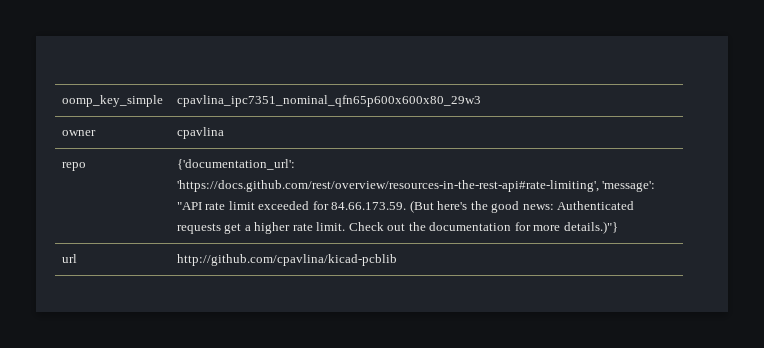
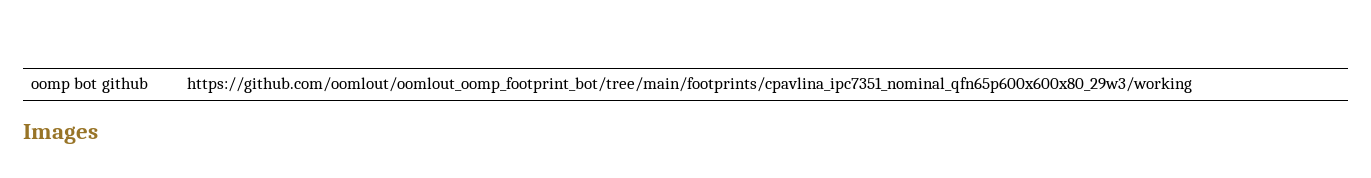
- oomp_key_simple | cpavlina_ipc7351_nominal_qfn65p600x600x80_29w3
- owner | cpavlina
- repo | {'documentation_url': 'https://docs.github.com/rest/overview/resources-in-the-rest-api#rate-limiting', 'message': "API rate limit exceeded for 84.66.173.59. (But here's the good news: Authenticated requests get a higher rate limit. Check out the documentation for more details.)"}
- url | http://github.com/cpavlina/kicad-pcblib
+ oomp bot github | https://github.com/oomlout/oomlout_oomp_footprint_bot/tree/main/footprints/cpavlina_ipc7351_nominal_qfn65p600x600x80_29w3/working
+ Images

